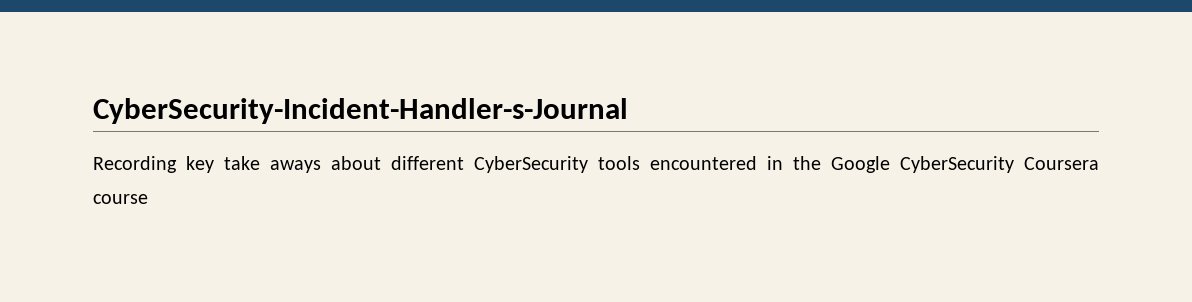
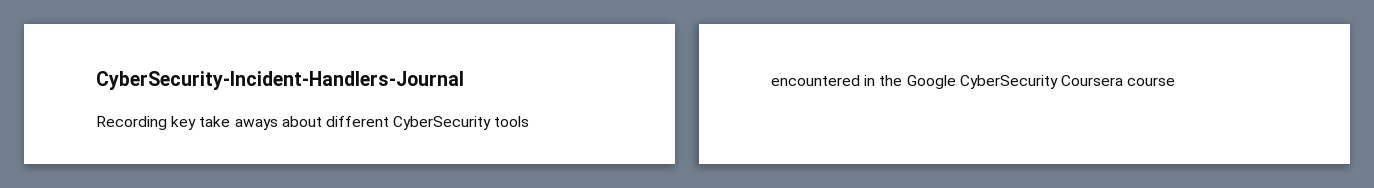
- CyberSecurity-Incident-Handler-s-Journal
+ CyberSecurity-Incident-Handlers-Journal

